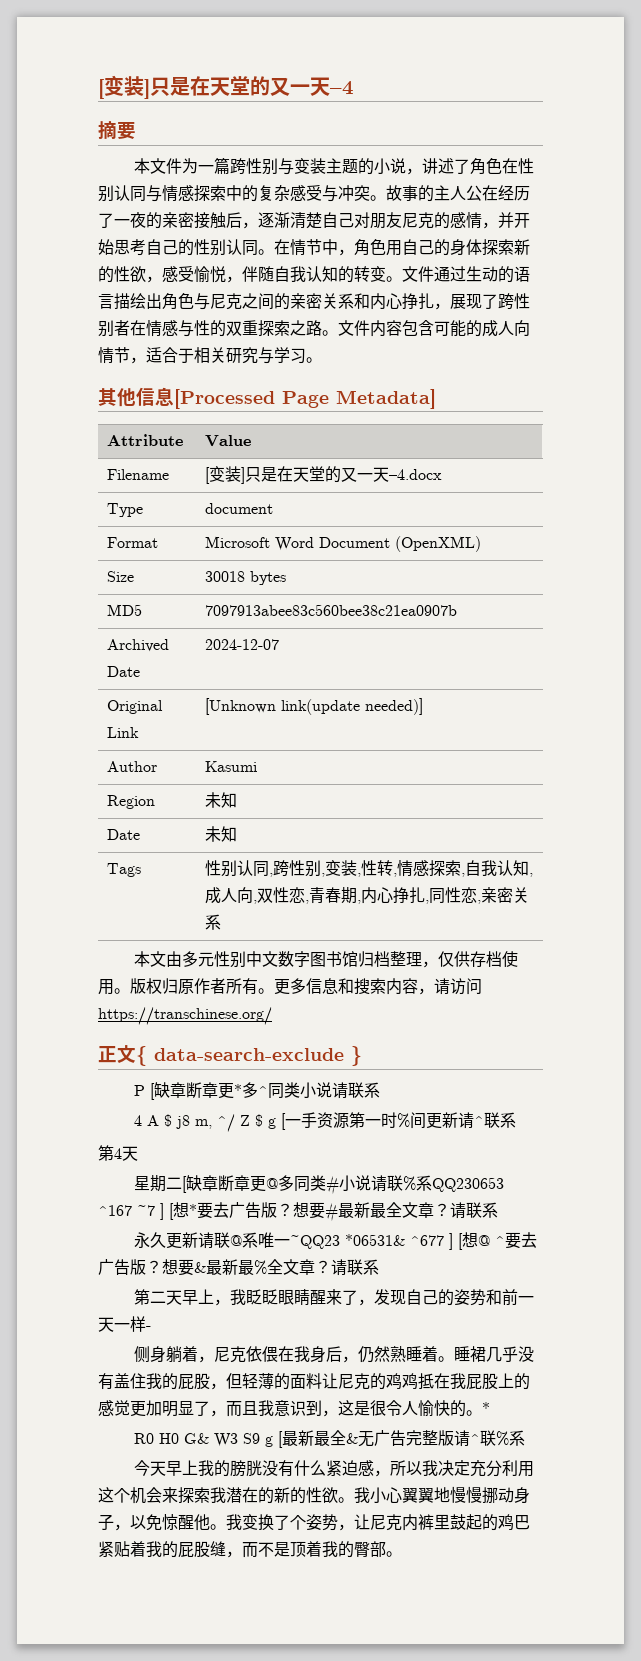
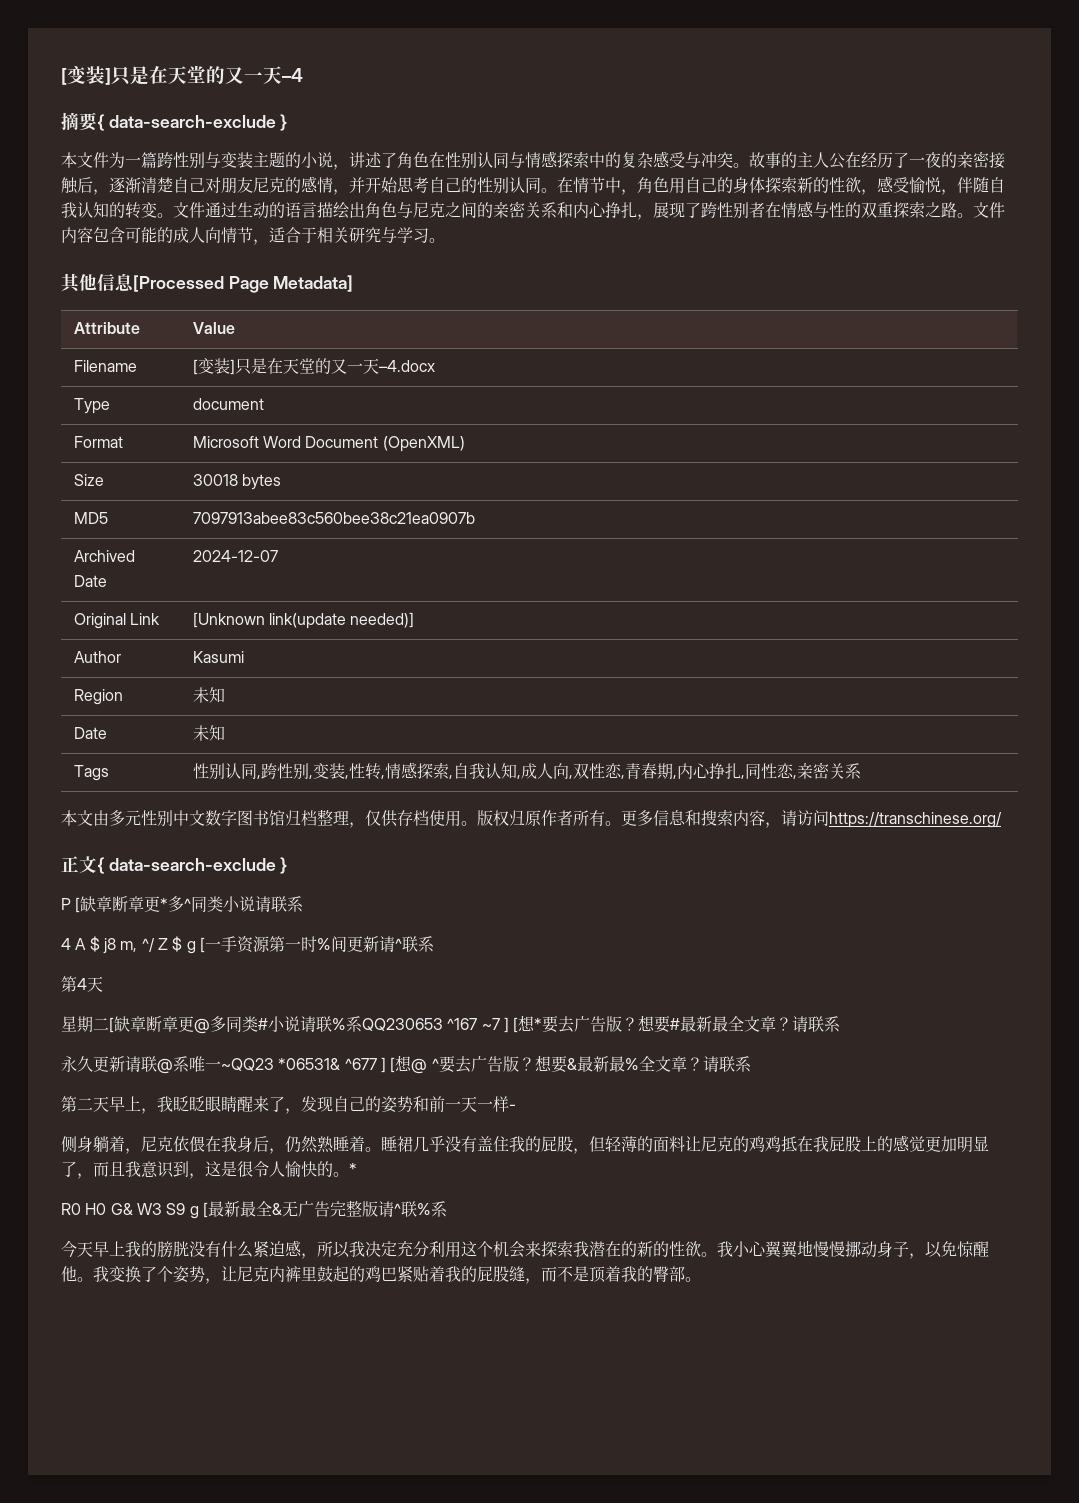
- 摘要
+ 摘要{ data-search-exclude }

